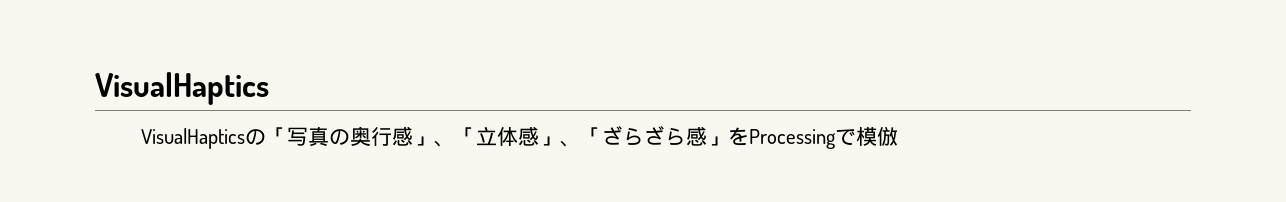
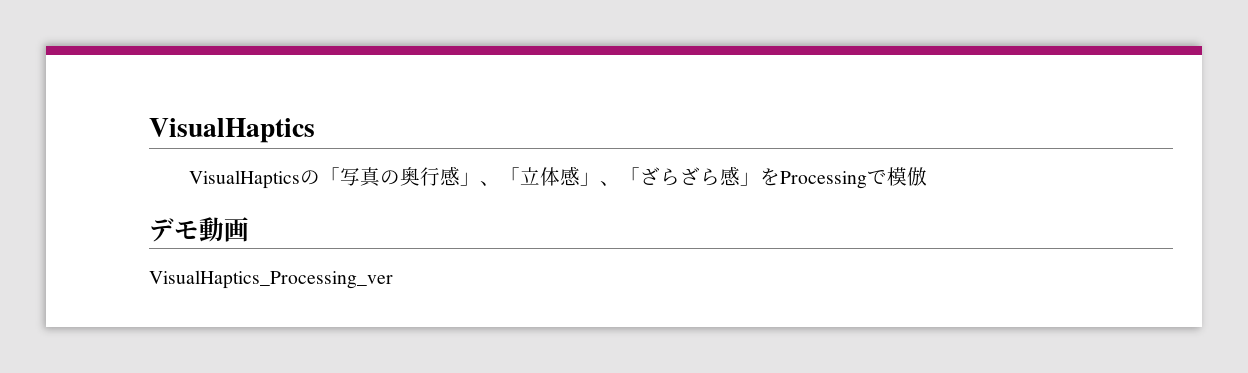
+ デモ動画
+ VisualHaptics_Processing_ver

